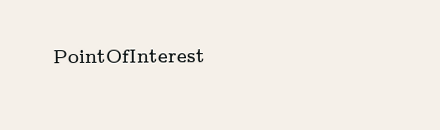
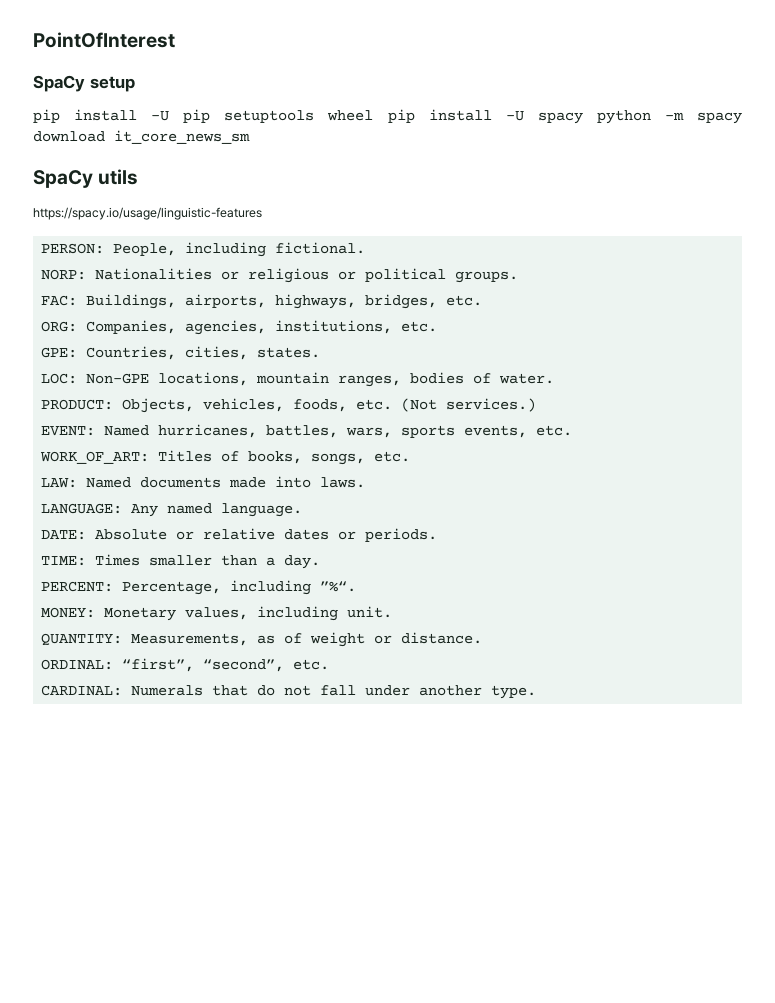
+ SpaCy setup
+ pip install -U pip setuptools wheel pip install -U spacy python -m spacy download it_core_news_sm
+ SpaCy utils
+ https://spacy.io/usage/linguistic-features
+ PERSON: People, including fictional.
+ NORP: Nationalities or religious or political groups.
+ FAC: Buildings, airports, highways, bridges, etc.
+ ORG: Companies, agencies, institutions, etc.
+ GPE: Countries, cities, states.
+ LOC: Non-GPE locations, mountain ranges, bodies of water.
+ PRODUCT: Objects, vehicles, foods, etc. (Not services.)
+ EVENT: Named hurricanes, battles, wars, sports events, etc.
+ WORK_OF_ART: Titles of books, songs, etc.
+ LAW: Named documents made into laws.
+ LANGUAGE: Any named language.
+ DATE: Absolute or relative dates or periods.
+ TIME: Times smaller than a day.
+ PERCENT: Percentage, including ”%“.
+ MONEY: Monetary values, including unit.
+ QUANTITY: Measurements, as of weight or distance.
+ ORDINAL: “first”, “second”, etc.
+ CARDINAL: Numerals that do not fall under another type.

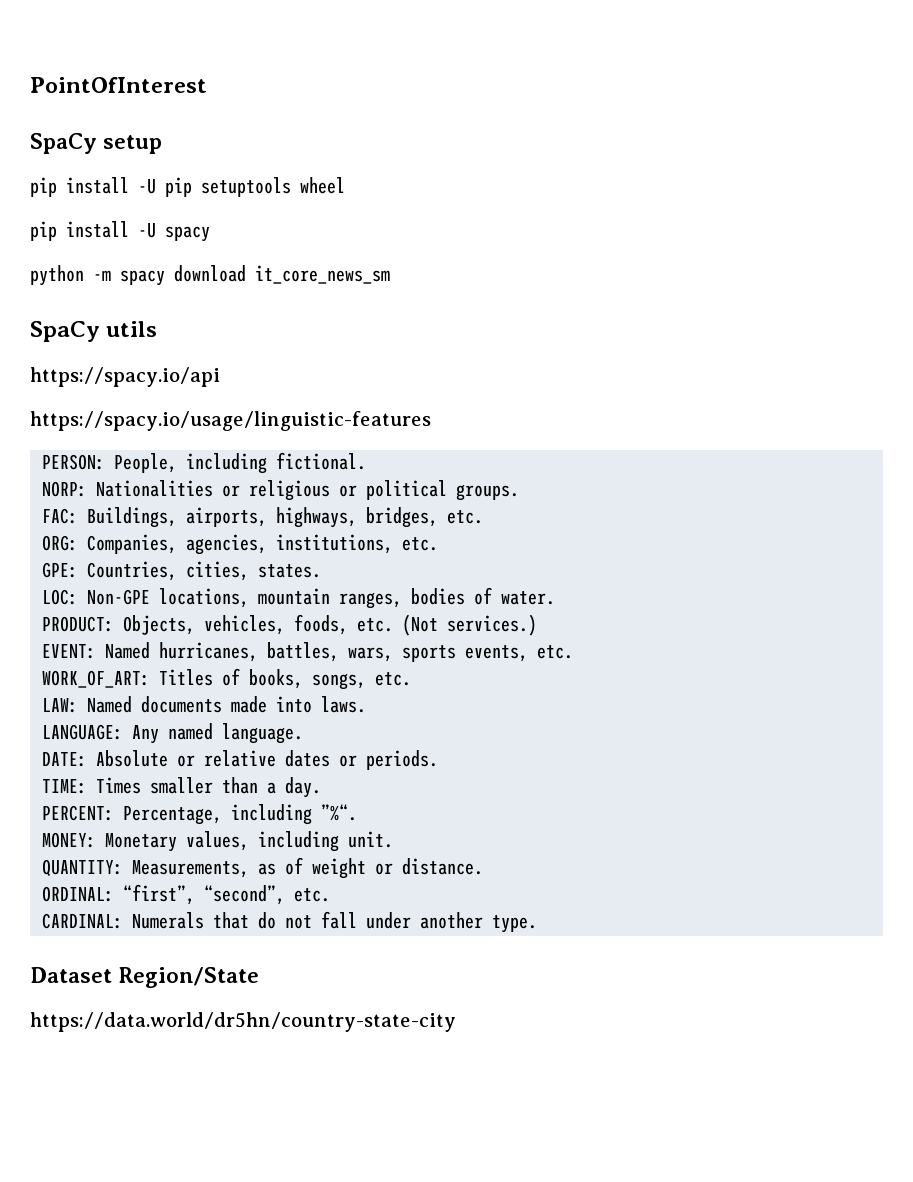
- pip install -U pip setuptools wheel pip install -U spacy python -m spacy download it_core_news_sm
+ pip install -U pip setuptools wheel
+ pip install -U spacy
+ python -m spacy download it_core_news_sm
+ https://spacy.io/api
+ Dataset Region/State
+ https://data.world/dr5hn/country-state-city

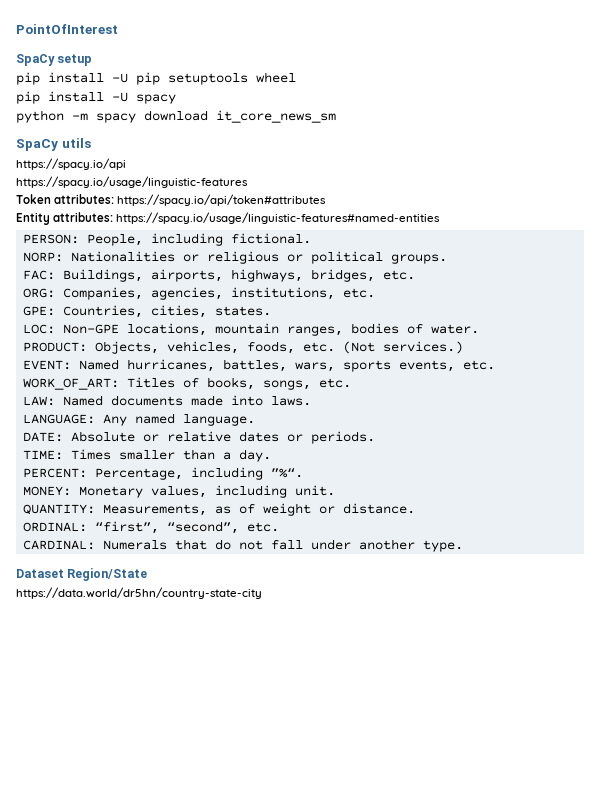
+ Token attributes: https://spacy.io/api/token#attributes
+ Entity attributes: https://spacy.io/usage/linguistic-features#named-entities

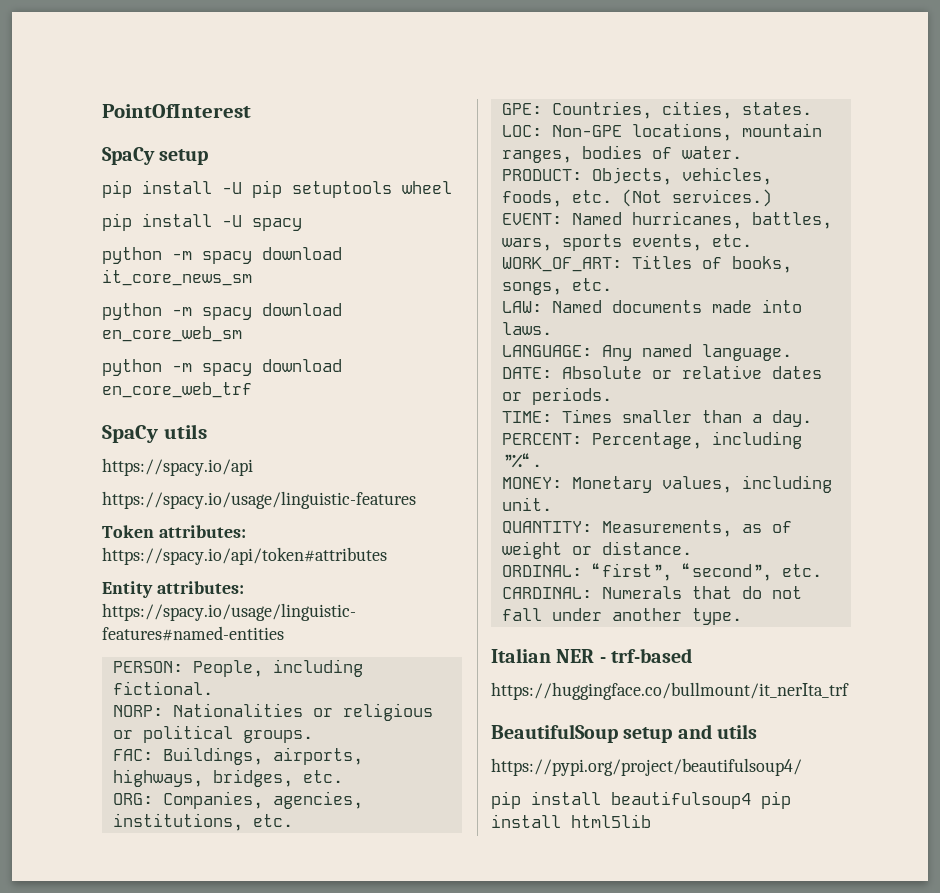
+ python -m spacy download en_core_web_sm
+ python -m spacy download en_core_web_trf
- Dataset Region/State
- https://data.world/dr5hn/country-state-city
+ Italian NER - trf-based
+ https://huggingface.co/bullmount/it_nerIta_trf
+ BeautifulSoup setup and utils
+ https://pypi.org/project/beautifulsoup4/
+ pip install beautifulsoup4 pip install html5lib

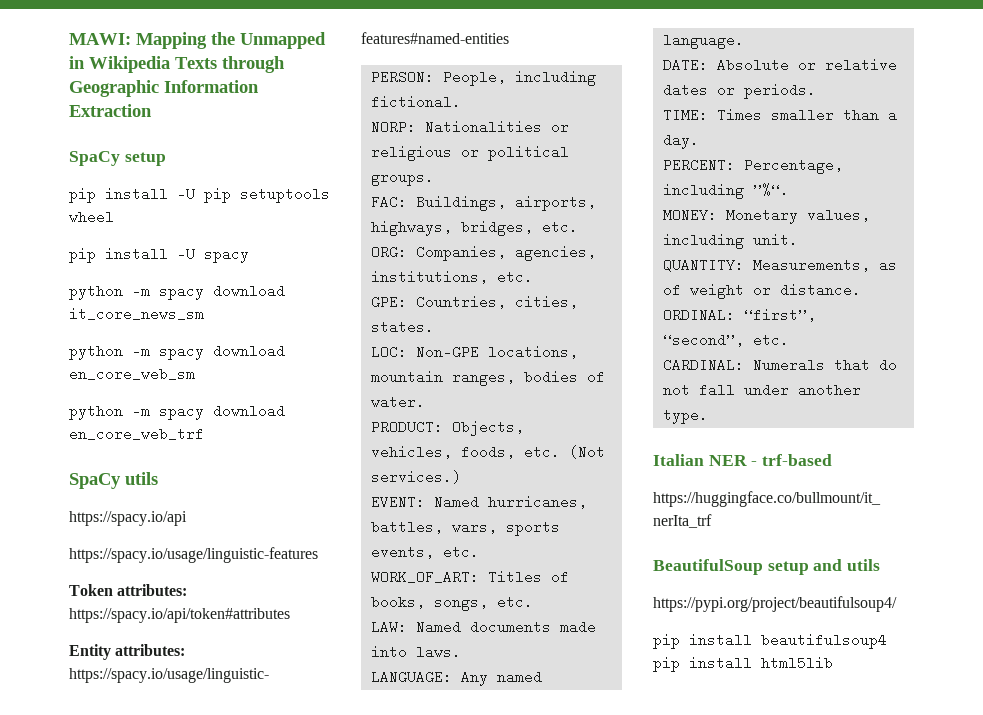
- PointOfInterest
+ MAWI: Mapping the Unmapped in Wikipedia Texts through Geographic Information Extraction

